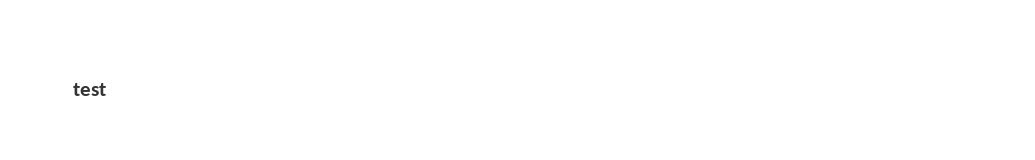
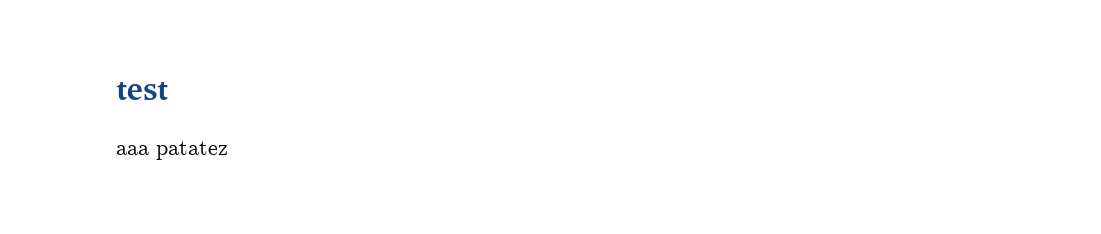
+ aaa patatez

